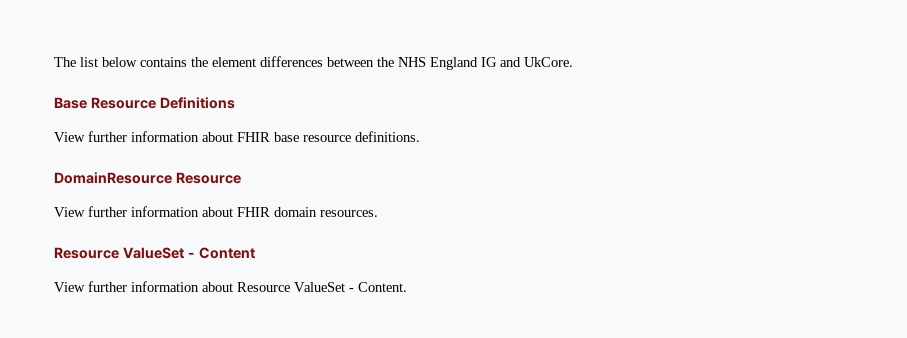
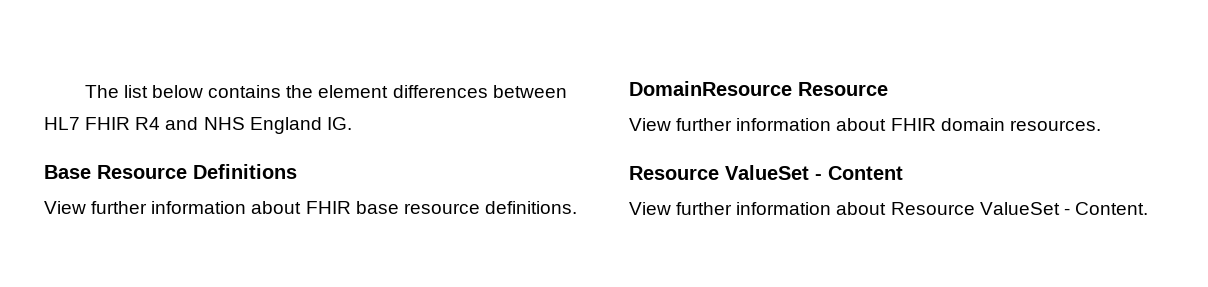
- The list below contains the element differences between the NHS England IG and UkCore.
+ The list below contains the element differences between HL7 FHIR R4 and NHS England IG.

